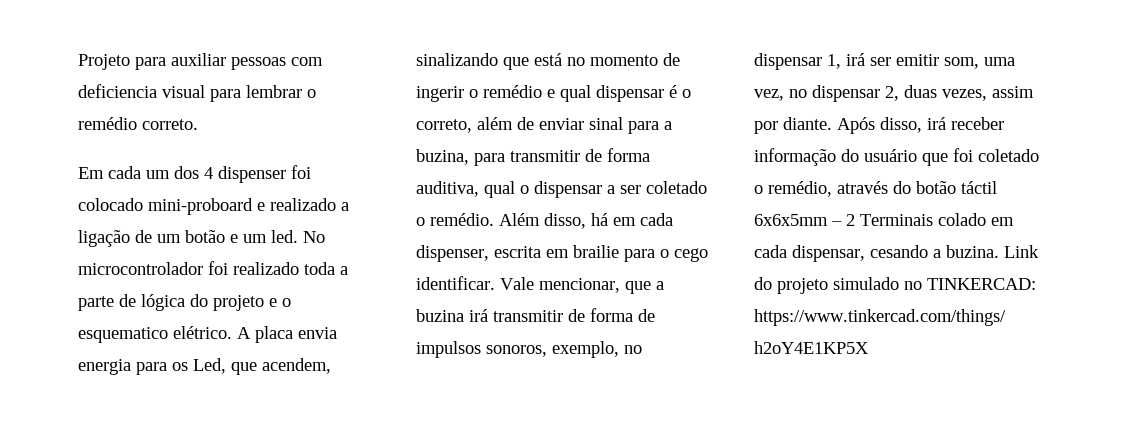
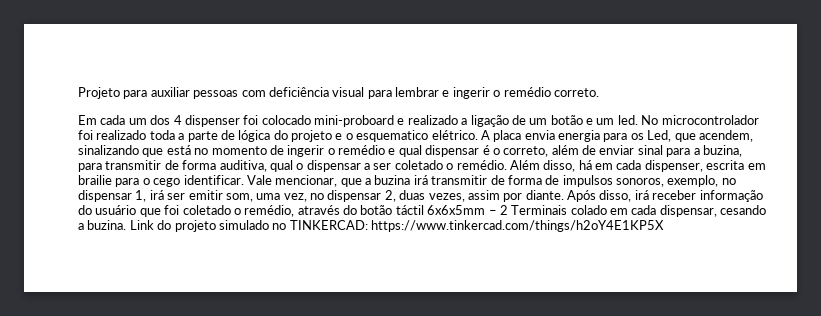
- Projeto para auxiliar pessoas com deficiencia visual para lembrar o remédio correto.
+ Projeto para auxiliar pessoas com deficiência visual para lembrar e ingerir o remédio correto.

